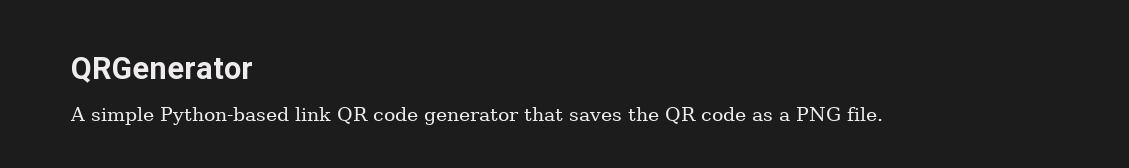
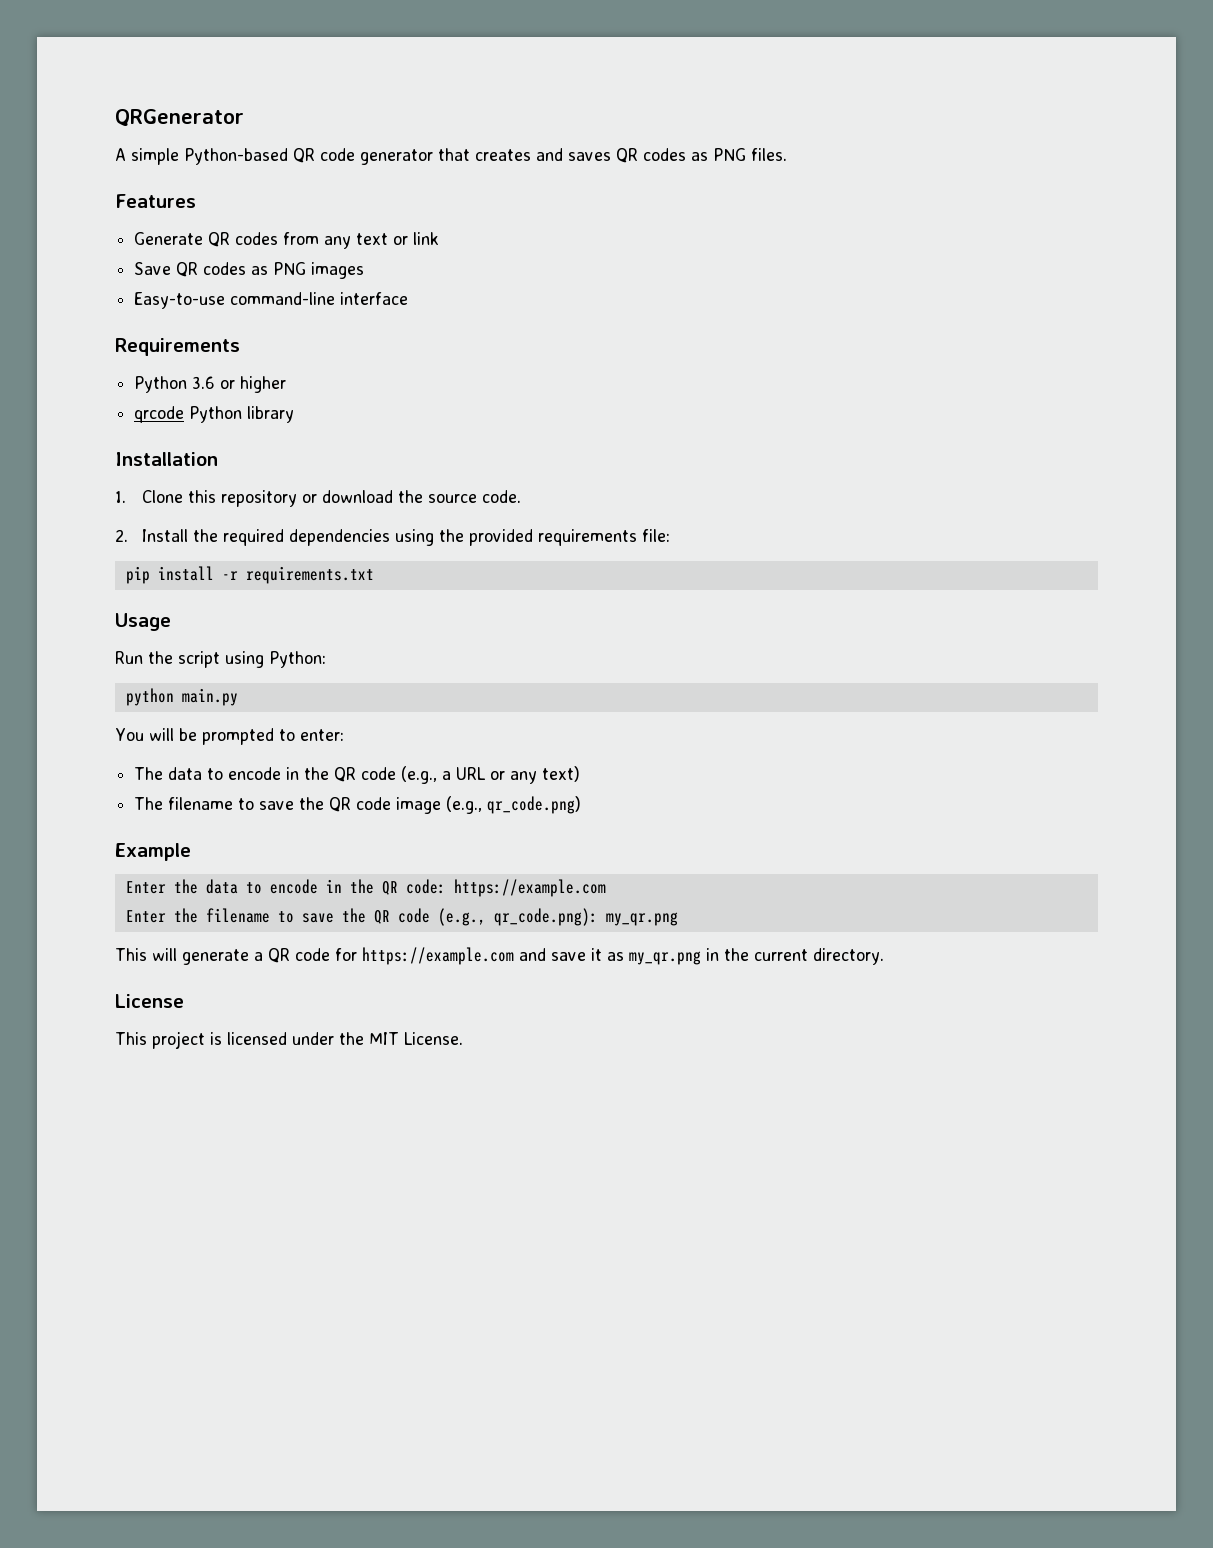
- A simple Python-based link QR code generator that saves the QR code as a PNG file.
+ A simple Python-based QR code generator that creates and saves QR codes as PNG files.
+ Features
+ Generate QR codes from any text or link
+ Save QR codes as PNG images
+ Easy-to-use command-line interface
+ Requirements
+ Python 3.6 or higher
+ qrcode Python library
+ Installation
+ 1. Clone this repository or download the source code.
+ 2. Install the required dependencies using the provided requirements file:
+ pip install -r requirements.txt
+ Usage
+ Run the script using Python:
+ python main.py
+ You will be prompted to enter:
+ The data to encode in the QR code (e.g., a URL or any text)
+ The filename to save the QR code image (e.g., qr_code.png)
+ Example
+ Enter the data to encode in the QR code: https://example.com
+ Enter the filename to save the QR code (e.g., qr_code.png): my_qr.png
+ This will generate a QR code for https://example.com and save it as my_qr.png in the current directory.
+ License
+ This project is licensed under the MIT License.

